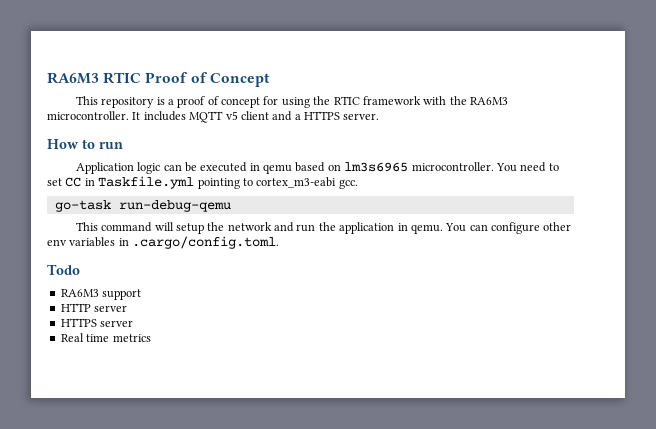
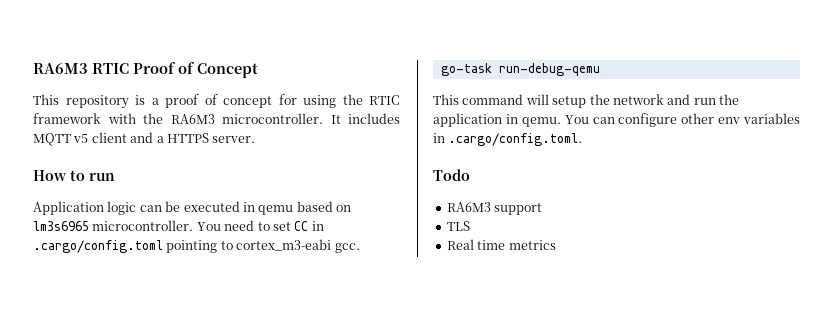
- You need to set CC in Taskfile.yml pointing to cortex_m3-eabi gcc.
+ You need to set CC in .cargo/config.toml pointing to cortex_m3-eabi gcc.
- HTTP server
- HTTPS server
+ TLS

